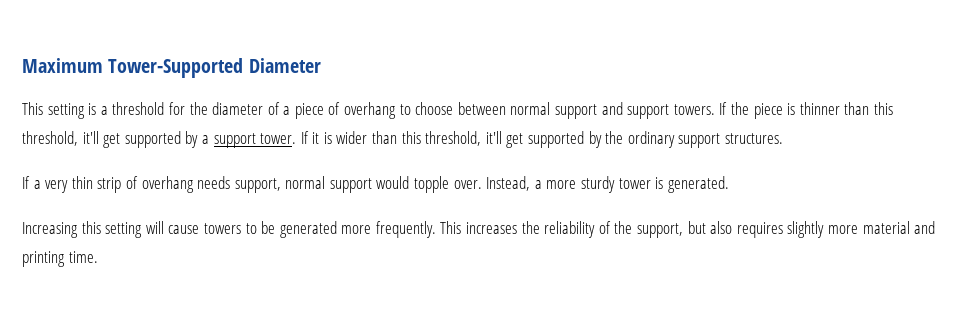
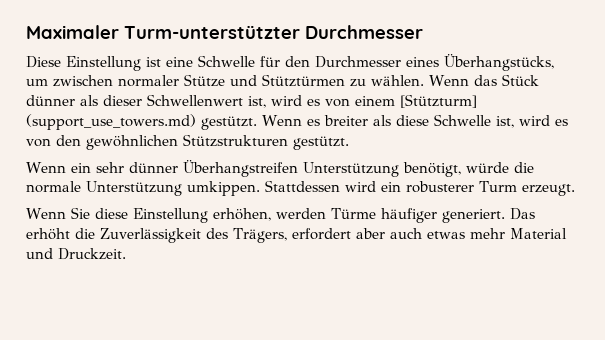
- Maximum Tower-Supported Diameter
- This setting is a threshold for the diameter of a piece of overhang to choose between normal support and support towers. If the piece is thinner than this threshold, it'll get supported by a support tower. If it is wider than this threshold, it'll get supported by the ordinary support structures.
- If a very thin strip of overhang needs support, normal support would topple over. Instead, a more sturdy tower is generated.
- Increasing this setting will cause towers to be generated more frequently. This increases the reliability of the support, but also requires slightly more material and printing time.
+ Maximaler Turm-unterstützter Durchmesser
+ Diese Einstellung ist eine Schwelle für den Durchmesser eines Überhangstücks, um zwischen normaler Stütze und Stütztürmen zu wählen. Wenn das Stück dünner als dieser Schwellenwert ist, wird es von einem [Stützturm] (support_use_towers.md) gestützt. Wenn es breiter als diese Schwelle ist, wird es von den gewöhnlichen Stützstrukturen gestützt.
+ Wenn ein sehr dünner Überhangstreifen Unterstützung benötigt, würde die normale Unterstützung umkippen. Stattdessen wird ein robusterer Turm erzeugt.
+ Wenn Sie diese Einstellung erhöhen, werden Türme häufiger generiert. Das erhöht die Zuverlässigkeit des Trägers, erfordert aber auch etwas mehr Material und Druckzeit.

